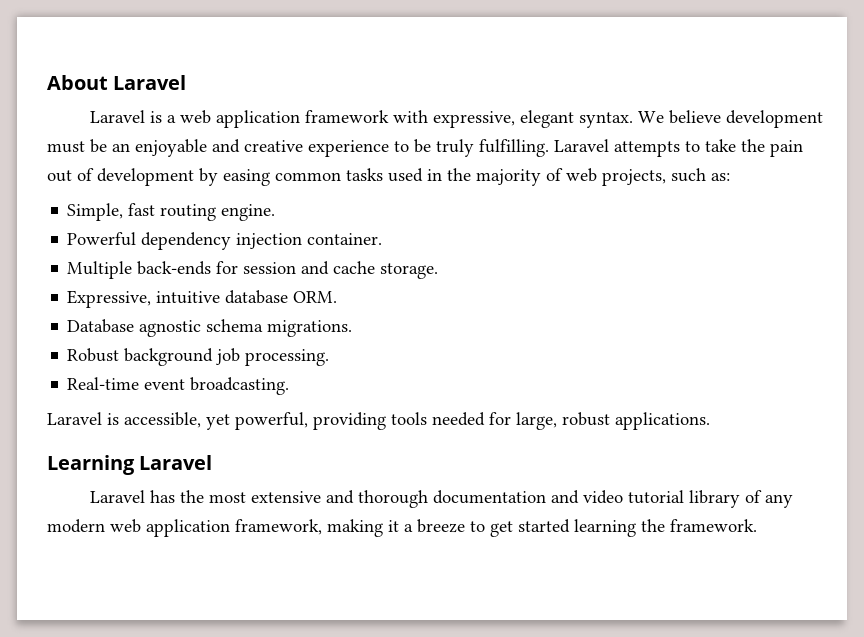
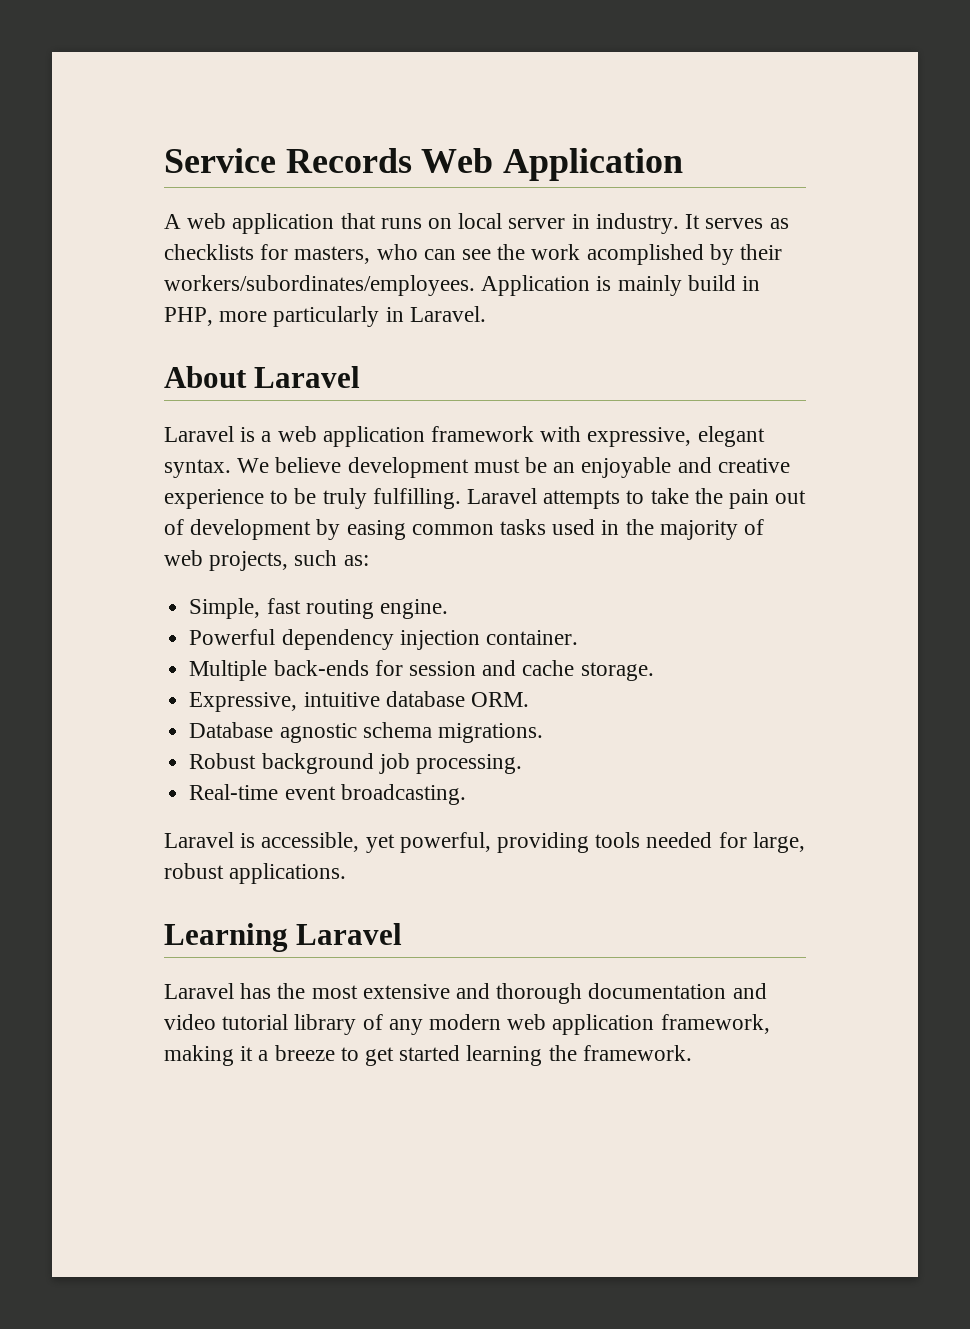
+ Service Records Web Application
+ A web application that runs on local server in industry. It serves as checklists for masters, who can see the work acomplished by their workers/subordinates/employees. Application is mainly build in PHP, more particularly in Laravel.

